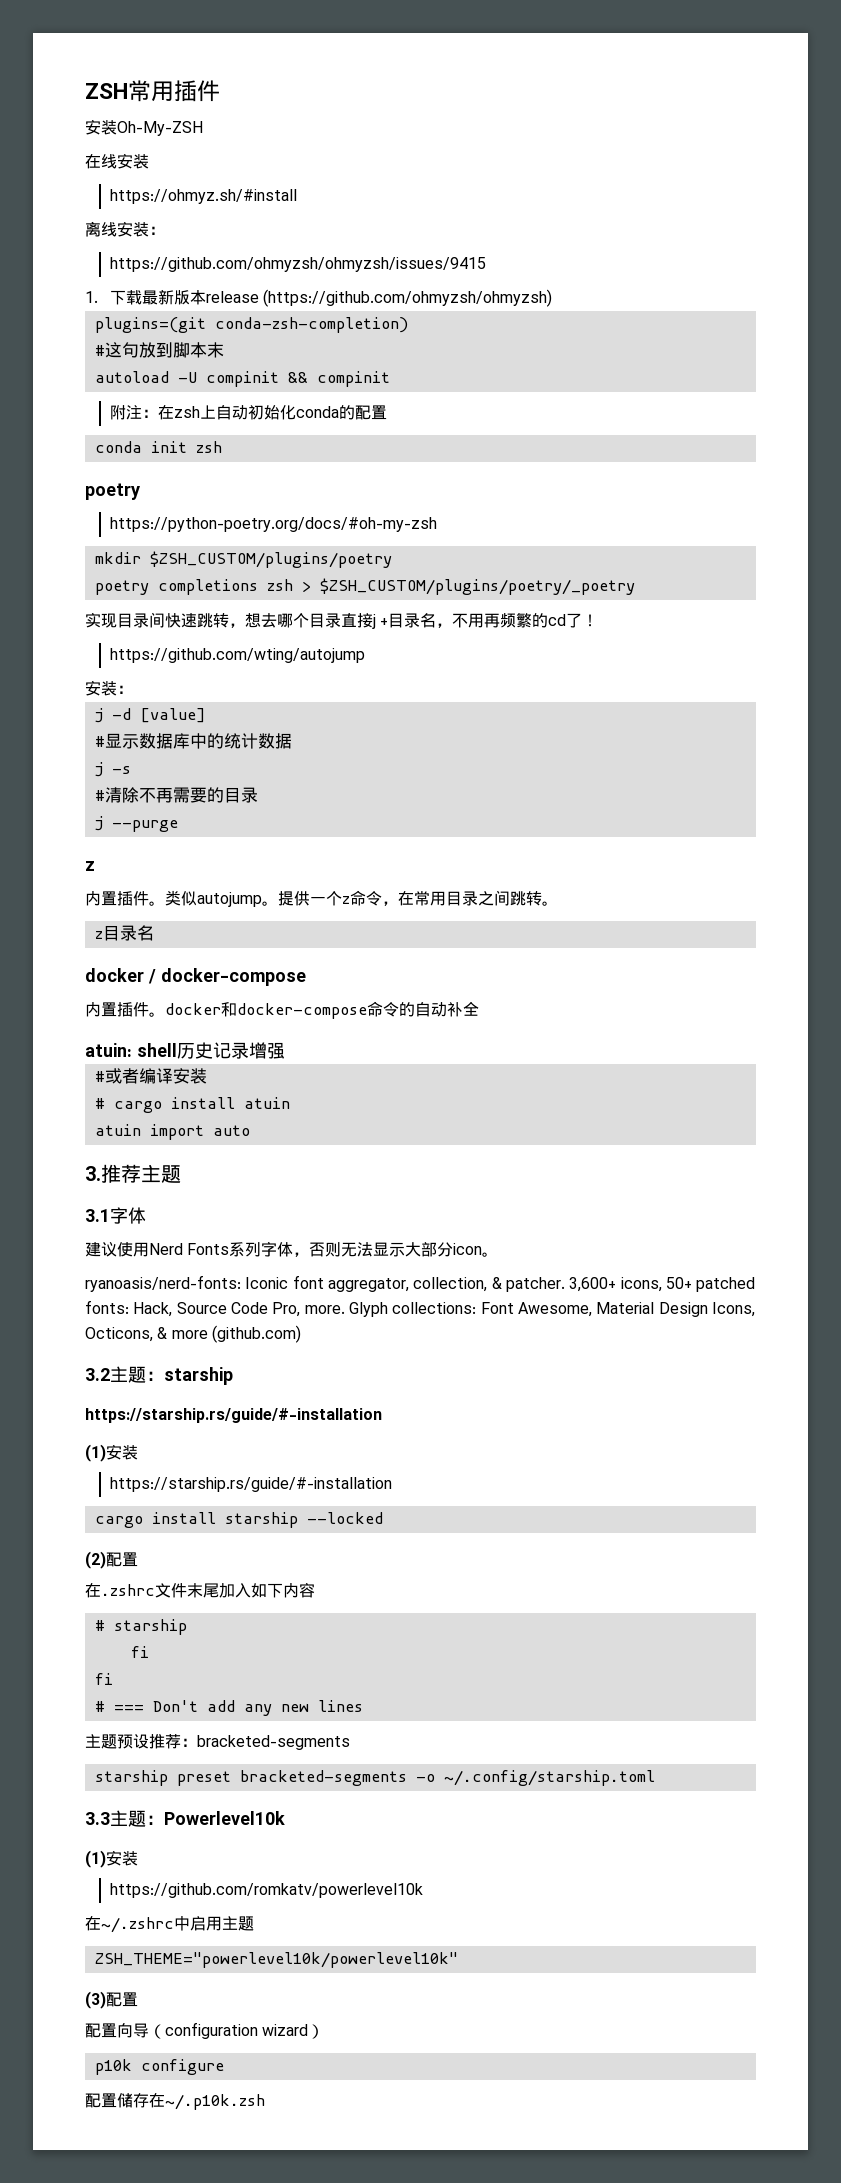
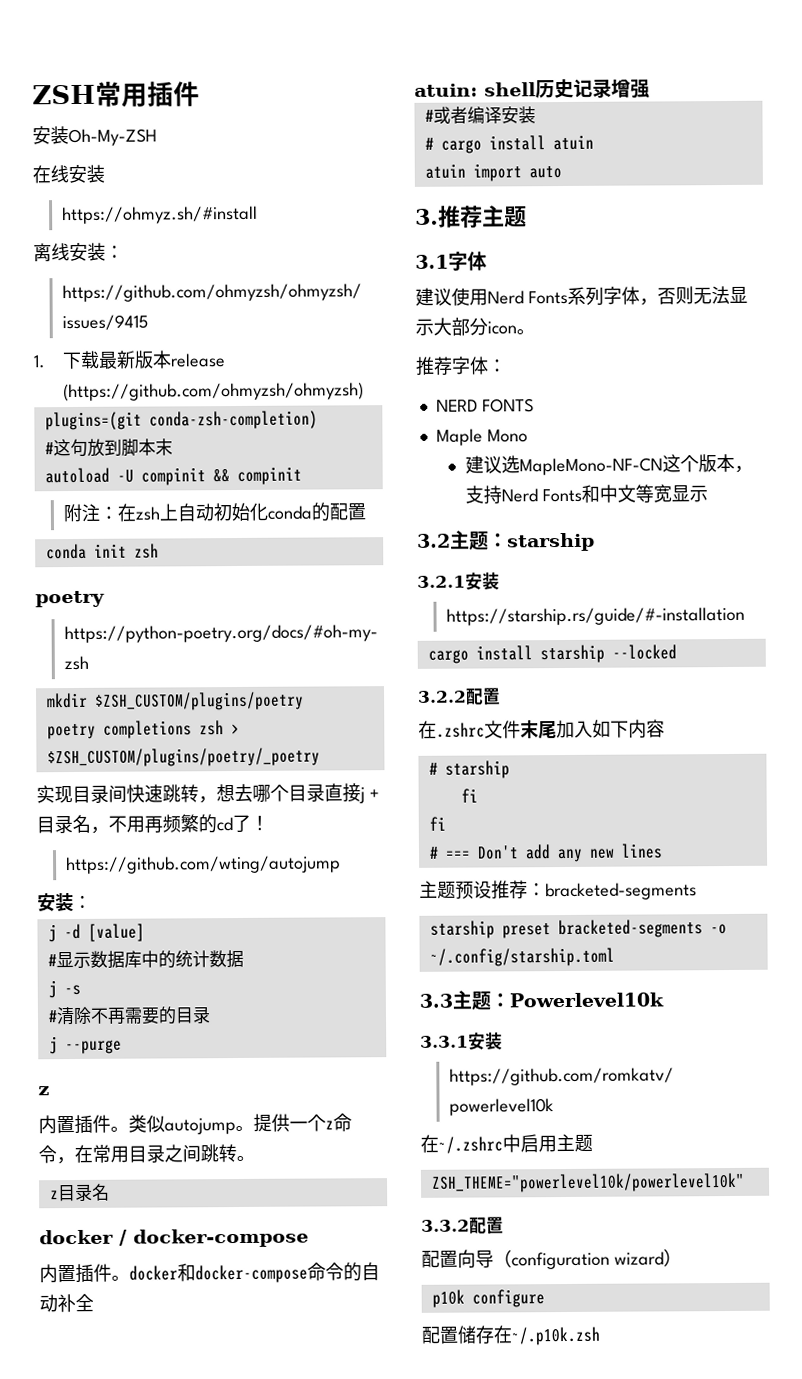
- ryanoasis/nerd-fonts: Iconic font aggregator, collection, & patcher. 3,600+ icons, 50+ patched fonts: Hack, Source Code Pro, more. Glyph collections: Font Awesome, Material Design Icons, Octicons, & more (github.com)
+ 推荐字体：
+ NERD FONTS
+ Maple Mono
+ 建议选MapleMono-NF-CN这个版本，支持Nerd Fonts和中文等宽显示
  3.2主题：starship
- https://starship.rs/guide/#-installation
- (1)安装
+ 3.2.1安装
- (2)配置
+ 3.2.2配置
  3.3主题：Powerlevel10k
- (1)安装
+ 3.3.1安装
- (3)配置
+ 3.3.2配置

